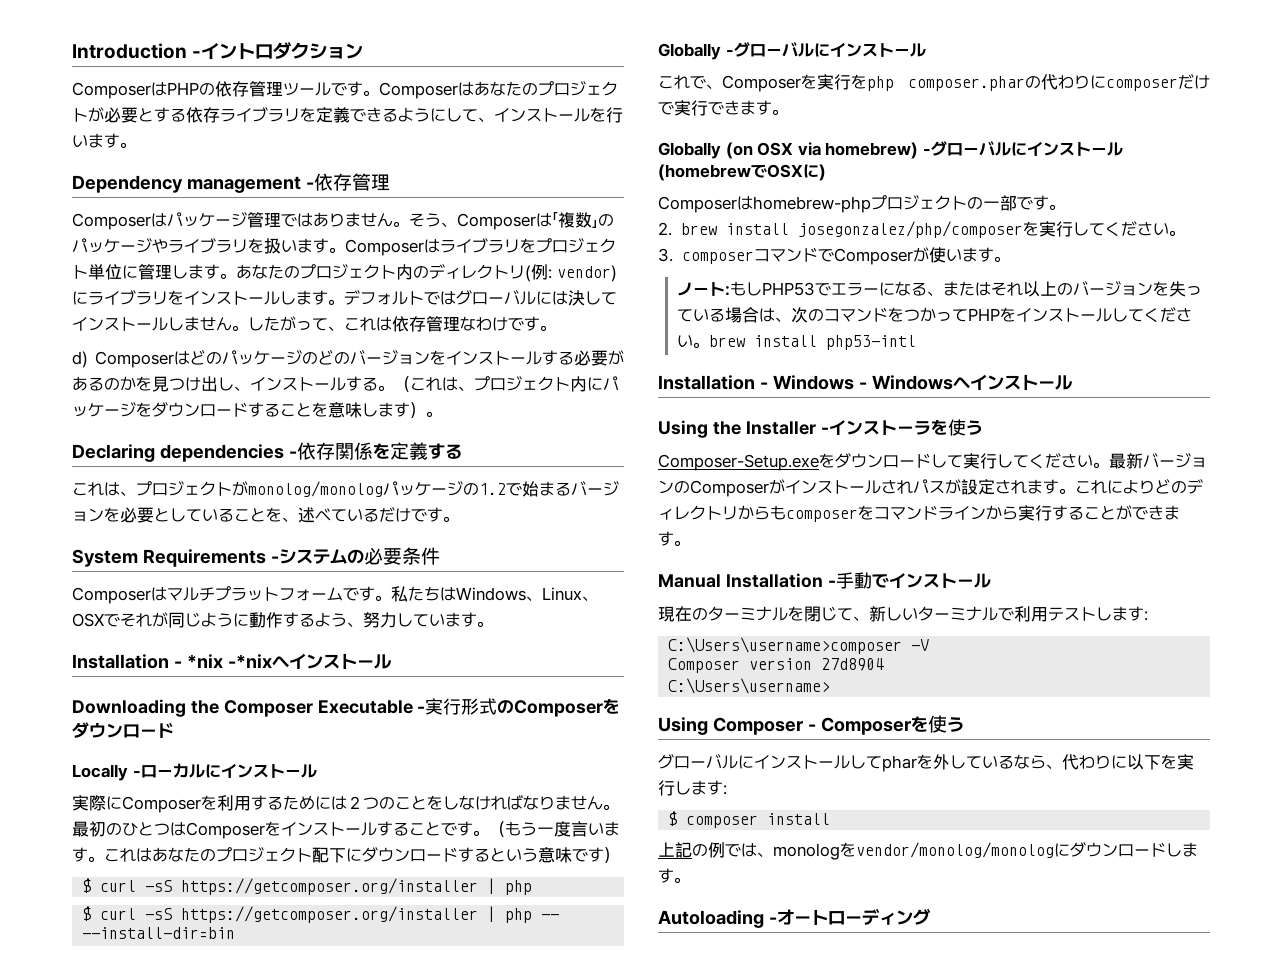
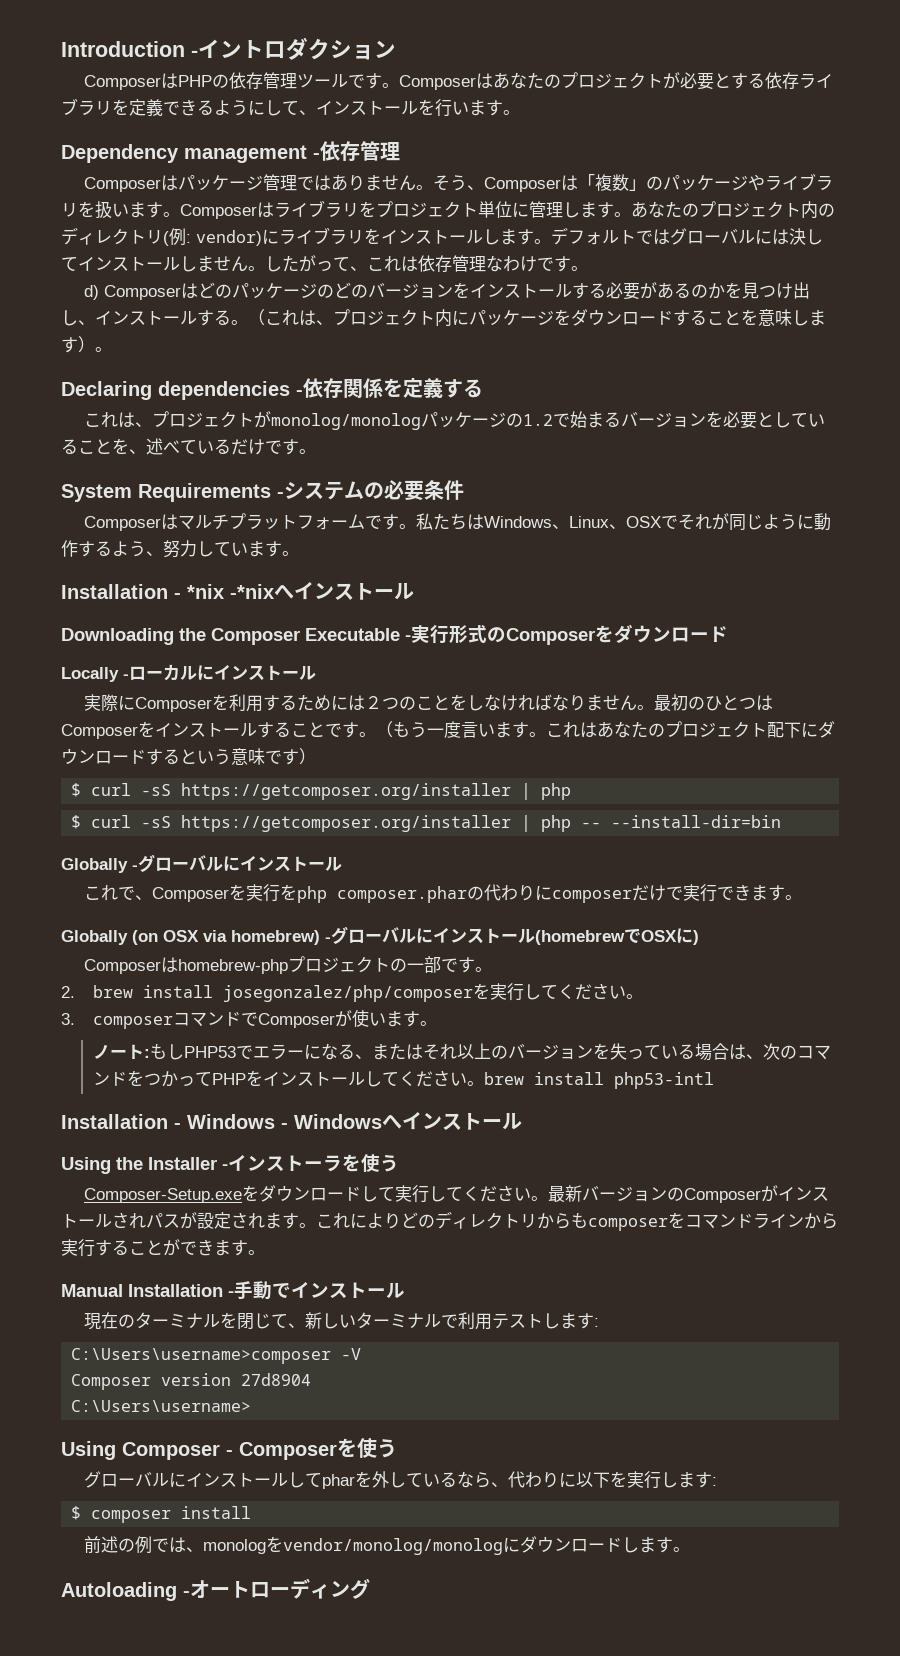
- 上記の例では、monologをvendor/monolog/monologにダウンロードします。
+ 前述の例では、monologをvendor/monolog/monologにダウンロードします。

